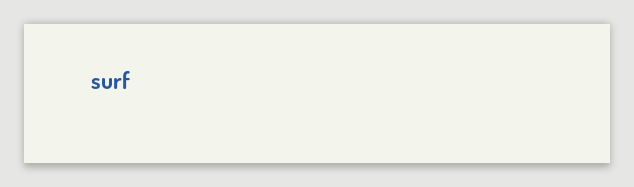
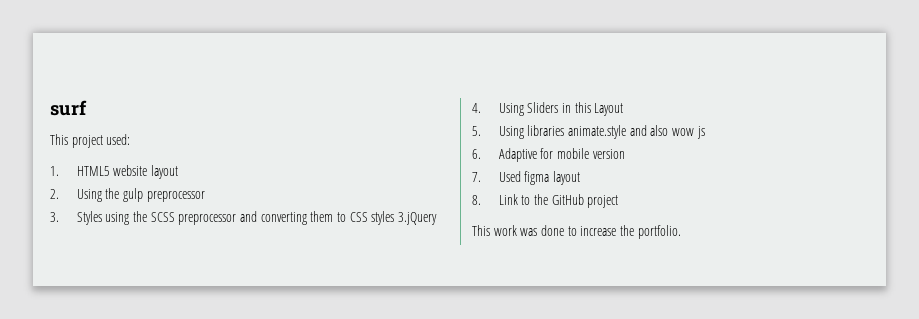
+ This project used:
+ 1. HTML5 website layout
+ 2. Using the gulp preprocessor
+ 3. Styles using the SCSS preprocessor and converting them to CSS styles 3.jQuery
+ 4. Using Sliders in this Layout
+ 5. Using libraries animate.style and also wow js
+ 6. Adaptive for mobile version
+ 7. Used figma layout
+ 8. Link to the GitHub project
+ This work was done to increase the portfolio.

